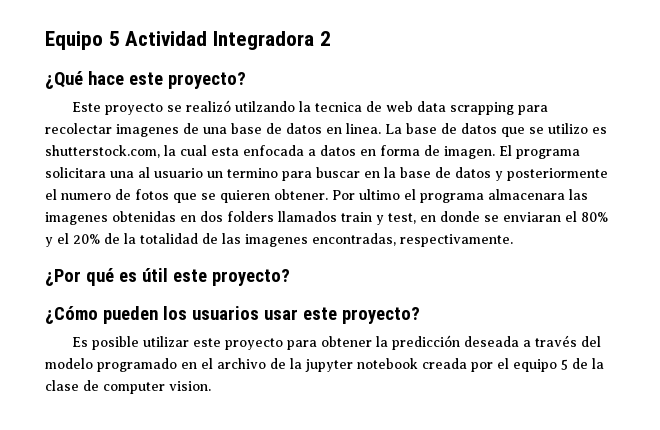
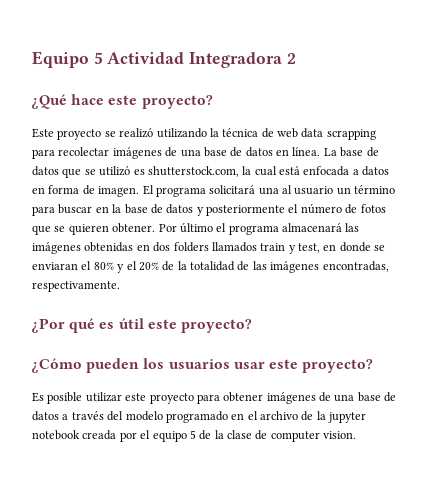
- Este proyecto se realizó utilzando la tecnica de web data scrapping para recolectar imagenes de una base de datos en linea.
+ Este proyecto se realizó utilizando la técnica de web data scrapping para recolectar imágenes de una base de datos en línea.
- La base de datos que se utilizo es shutterstock.com, la cual esta enfocada a datos en forma de imagen.
+ La base de datos que se utilizó es shutterstock.com, la cual está enfocada a datos en forma de imagen.
- El programa solicitara una al usuario un termino para buscar en la base de datos y posteriormente el numero de fotos que se quieren obtener.
+ El programa solicitará una al usuario un término para buscar en la base de datos y posteriormente el número de fotos que se quieren obtener.
- Por ultimo el programa almacenara las imagenes obtenidas en dos folders llamados train y test, en donde se enviaran el 80% y el 20% de la totalidad de las imagenes encontradas, respectivamente.
+ Por último el programa almacenará las imágenes obtenidas en dos folders llamados train y test, en donde se enviaran el 80% y el 20% de la totalidad de las imágenes encontradas, respectivamente.
- Es posible utilizar este proyecto para obtener la predicción deseada a través del modelo programado en el archivo de la jupyter notebook creada por el equipo 5 de la clase de computer vision.
+ Es posible utilizar este proyecto para obtener imágenes de una base de datos a través del modelo programado en el archivo de la jupyter notebook creada por el equipo 5 de la clase de computer vision.

